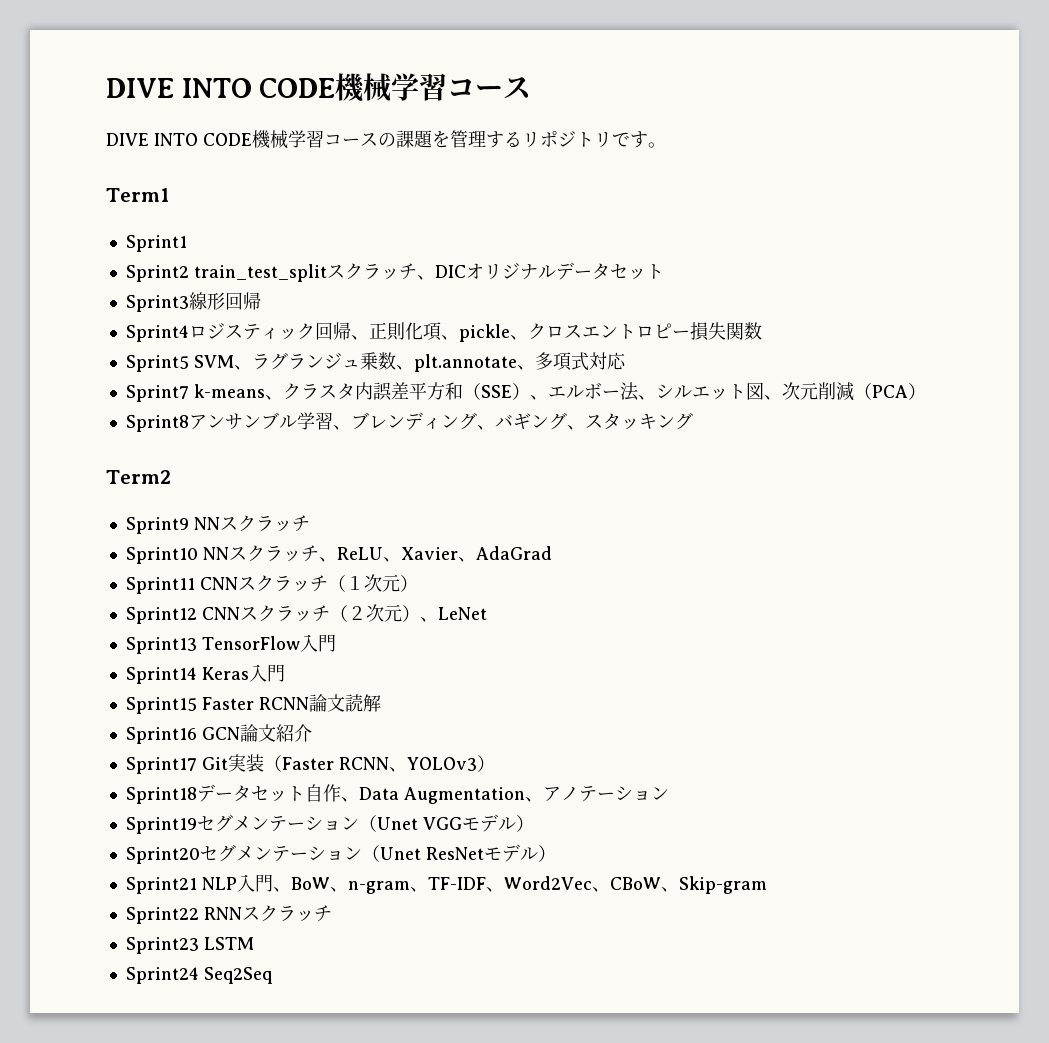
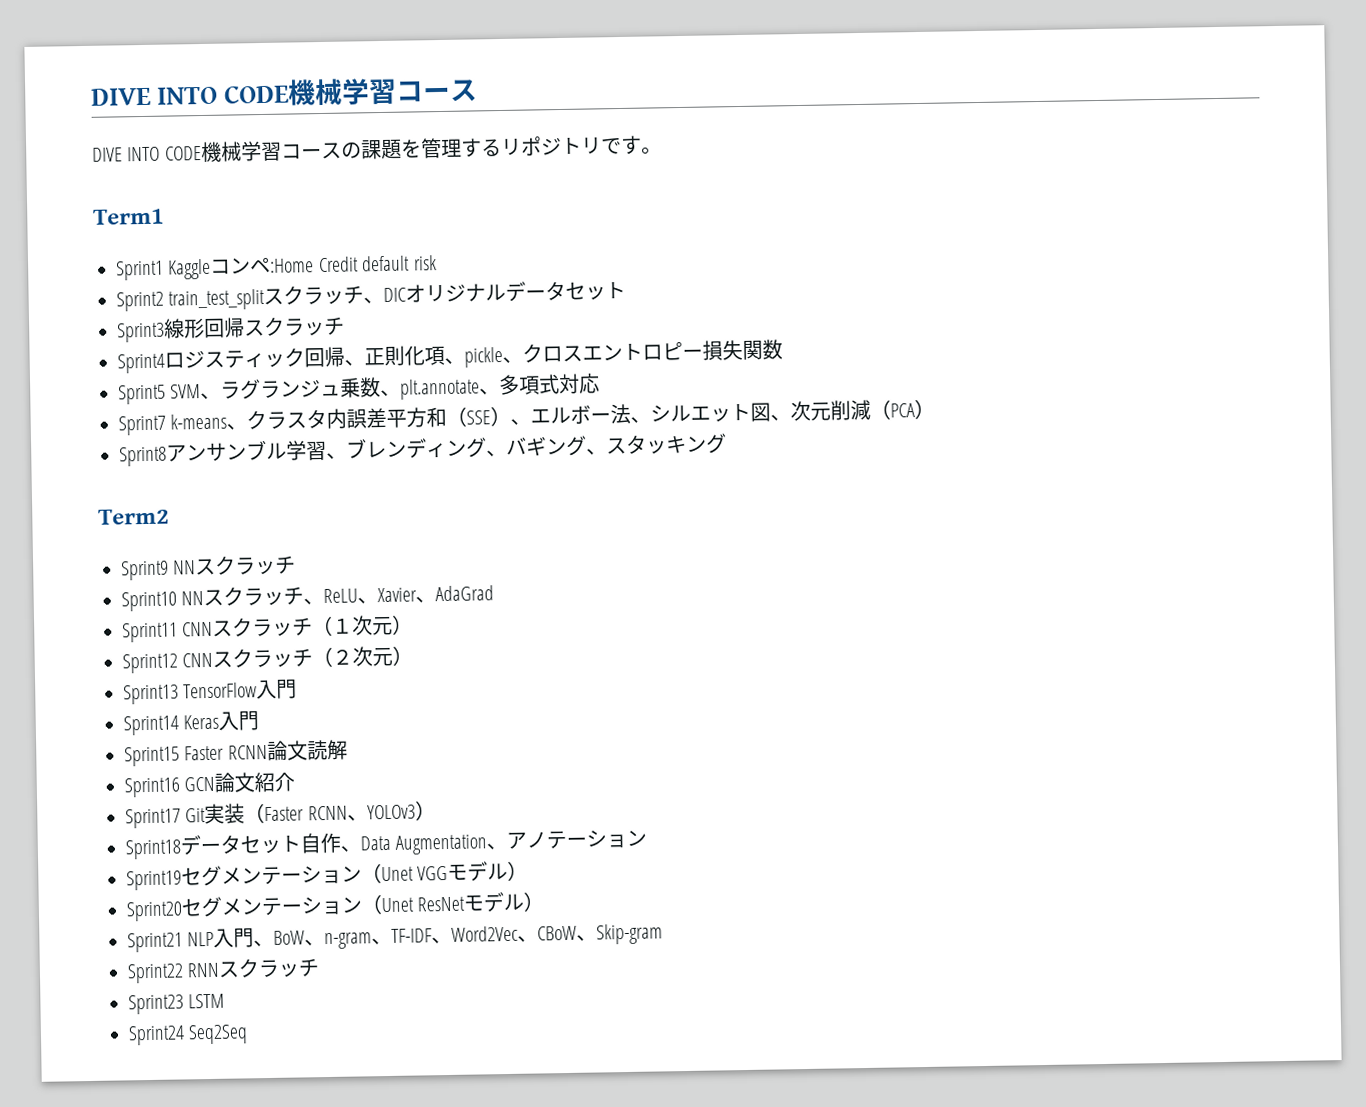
- Sprint1
+ Sprint1 Kaggleコンペ:Home Credit default risk
- Sprint3線形回帰
+ Sprint3線形回帰スクラッチ
- Sprint12 CNNスクラッチ（２次元）、LeNet
+ Sprint12 CNNスクラッチ（２次元）

